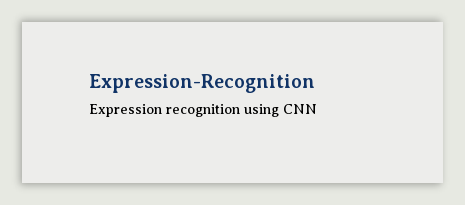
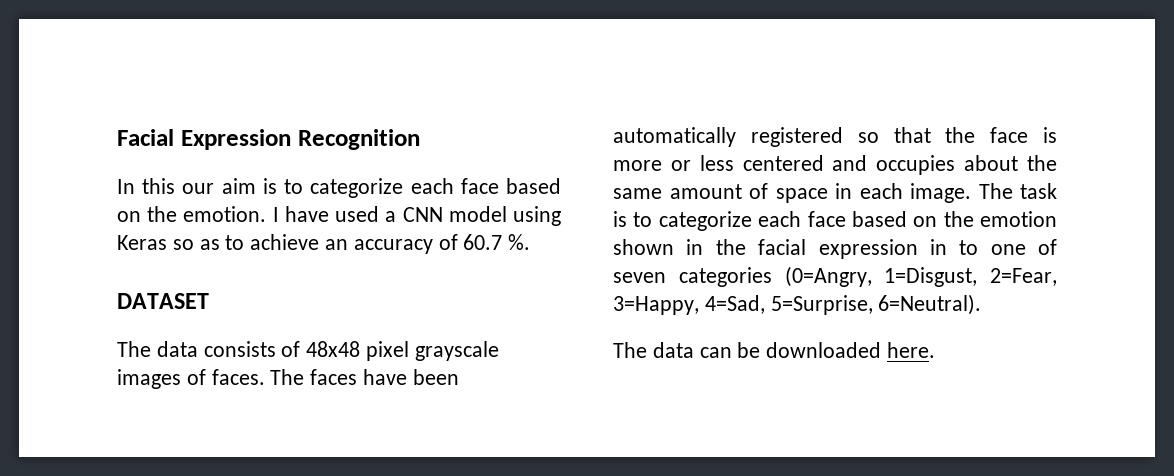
- Expression-Recognition
- Expression recognition using CNN
+ Facial Expression Recognition
+ In this our aim is to categorize each face based on the emotion. I have used a CNN model using Keras so as to achieve an accuracy of 60.7 %.
+ DATASET
+ The data consists of 48x48 pixel grayscale images of faces. The faces have been automatically registered so that the face is more or less centered and occupies about the same amount of space in each image. The task is to categorize each face based on the emotion shown in the facial expression in to one of seven categories (0=Angry, 1=Disgust, 2=Fear, 3=Happy, 4=Sad, 5=Surprise, 6=Neutral).
+ The data can be downloaded here.

